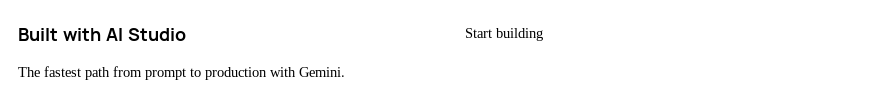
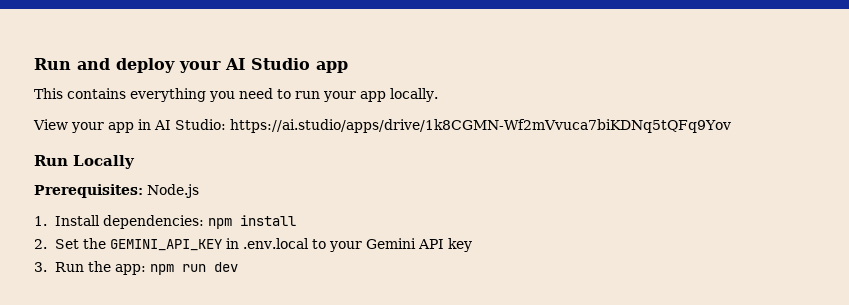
- Built with AI Studio
- The fastest path from prompt to production with Gemini.
- Start building
+ Run and deploy your AI Studio app
+ This contains everything you need to run your app locally.
+ View your app in AI Studio: https://ai.studio/apps/drive/1k8CGMN-Wf2mVvuca7biKDNq5tQFq9Yov
+ Run Locally
+ Prerequisites: Node.js
+ 1. Install dependencies: npm install
+ 2. Set the GEMINI_API_KEY in .env.local to your Gemini API key
+ 3. Run the app: npm run dev

